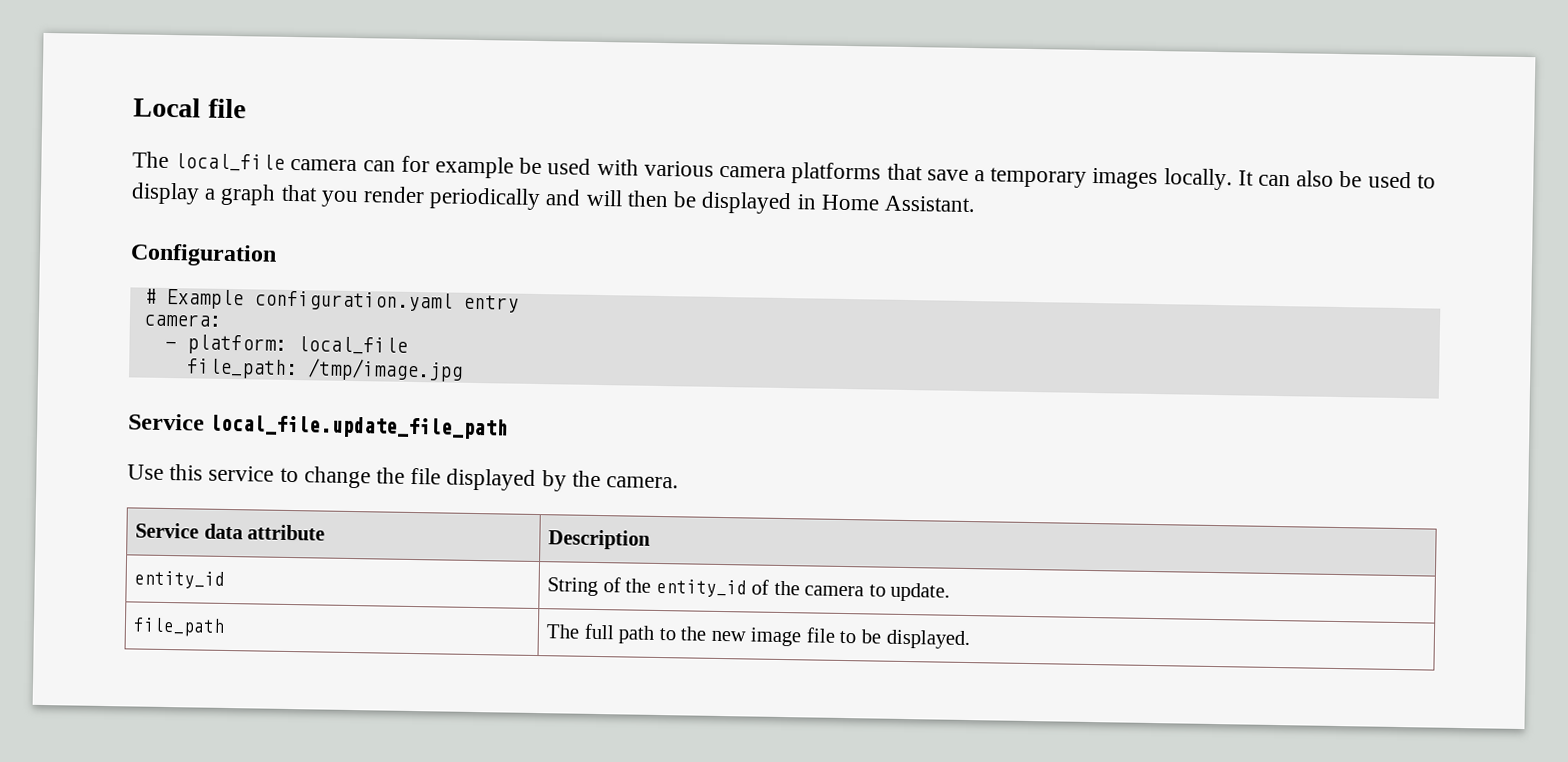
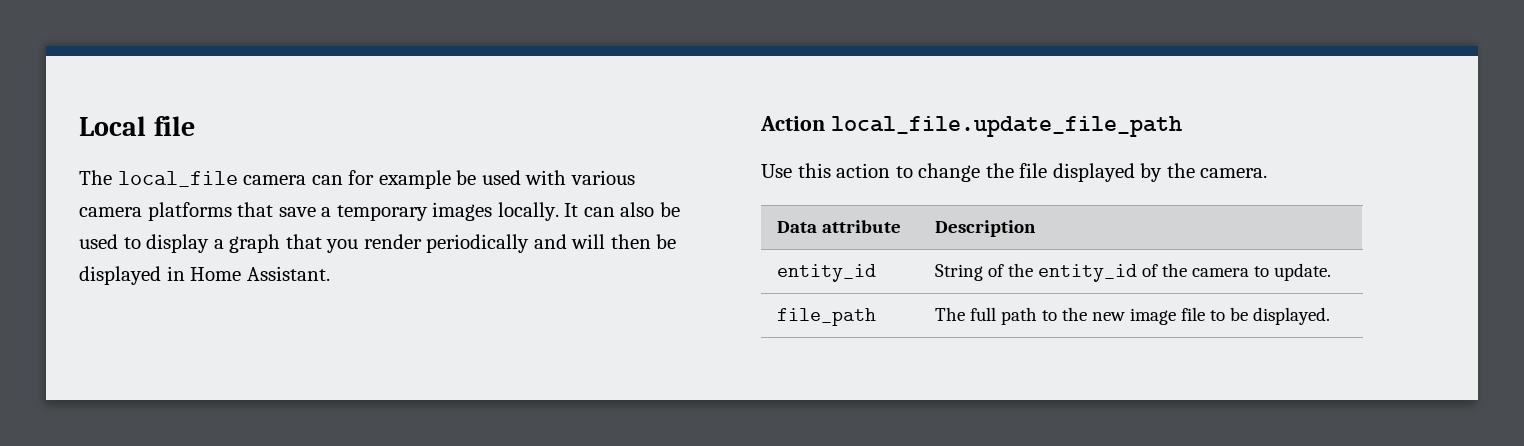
- Configuration
- # Example configuration.yaml entry
- camera:
- - platform: local_file
- file_path: /tmp/image.jpg
- Service local_file.update_file_path
+ Action local_file.update_file_path
- Use this service to change the file displayed by the camera.
+ Use this action to change the file displayed by the camera.
- Service data attribute | Description
+ Data attribute | Description

